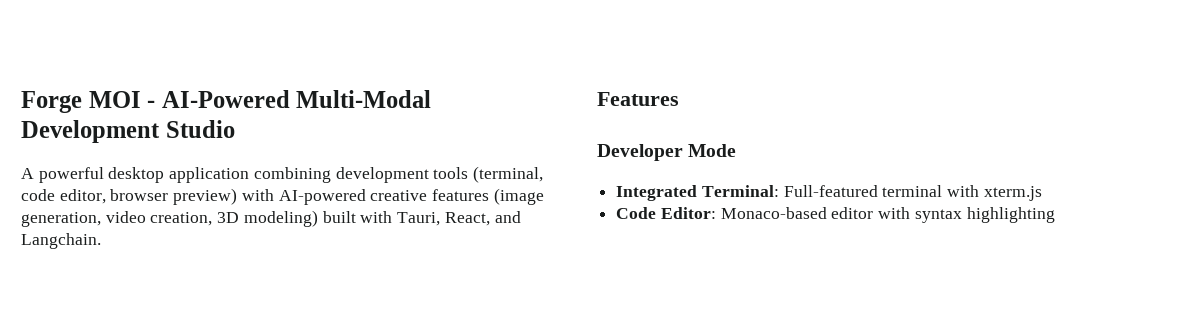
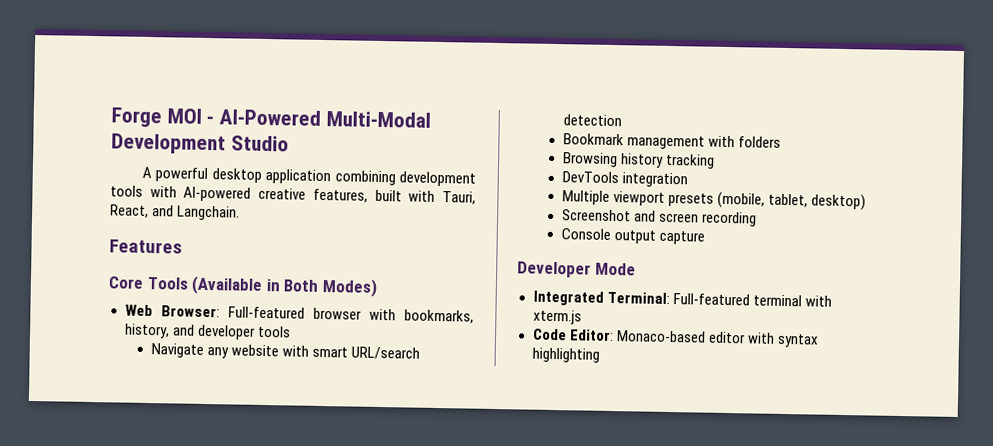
- A powerful desktop application combining development tools (terminal, code editor, browser preview) with AI-powered creative features (image generation, video creation, 3D modeling) built with Tauri, React, and Langchain.
+ A powerful desktop application combining development tools with AI-powered creative features, built with Tauri, React, and Langchain.
+ Core Tools (Available in Both Modes)
+ Web Browser: Full-featured browser with bookmarks, history, and developer tools
+ Navigate any website with smart URL/search detection
+ Bookmark management with folders
+ Browsing history tracking
+ DevTools integration
+ Multiple viewport presets (mobile, tablet, desktop)
+ Screenshot and screen recording
+ Console output capture

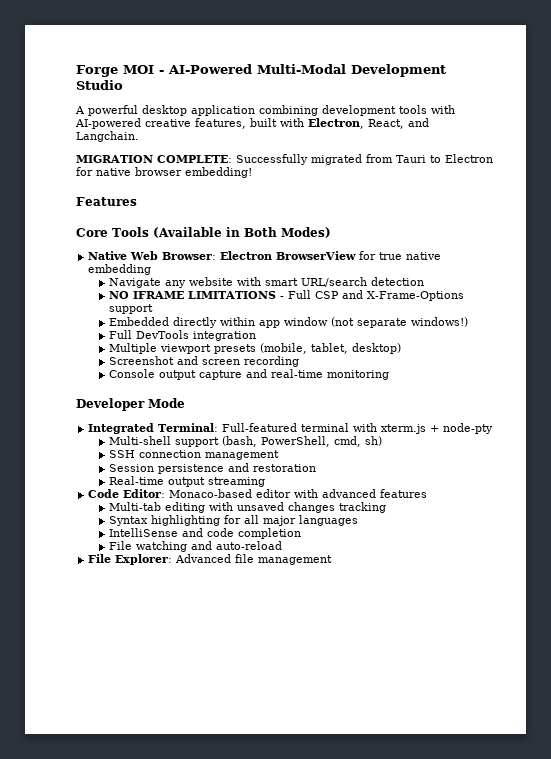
- A powerful desktop application combining development tools with AI-powered creative features, built with Tauri, React, and Langchain.
+ A powerful desktop application combining development tools with AI-powered creative features, built with Electron, React, and Langchain.
+ MIGRATION COMPLETE: Successfully migrated from Tauri to Electron for native browser embedding!
- Web Browser: Full-featured browser with bookmarks, history, and developer tools
+ Native Web Browser: Electron BrowserView for true native embedding
- Bookmark management with folders
- Browsing history tracking
- DevTools integration
+ NO IFRAME LIMITATIONS - Full CSP and X-Frame-Options support
+ Embedded directly within app window (not separate windows!)
+ Full DevTools integration
- Console output capture
+ Console output capture and real-time monitoring
- Integrated Terminal: Full-featured terminal with xterm.js
+ Integrated Terminal: Full-featured terminal with xterm.js + node-pty
+ Multi-shell support (bash, PowerShell, cmd, sh)
+ SSH connection management
+ Session persistence and restoration
+ Real-time output streaming
- Code Editor: Monaco-based editor with syntax highlighting
+ Code Editor: Monaco-based editor with advanced features
+ Multi-tab editing with unsaved changes tracking
+ Syntax highlighting for all major languages
+ IntelliSense and code completion
+ File watching and auto-reload
+ File Explorer: Advanced file management

